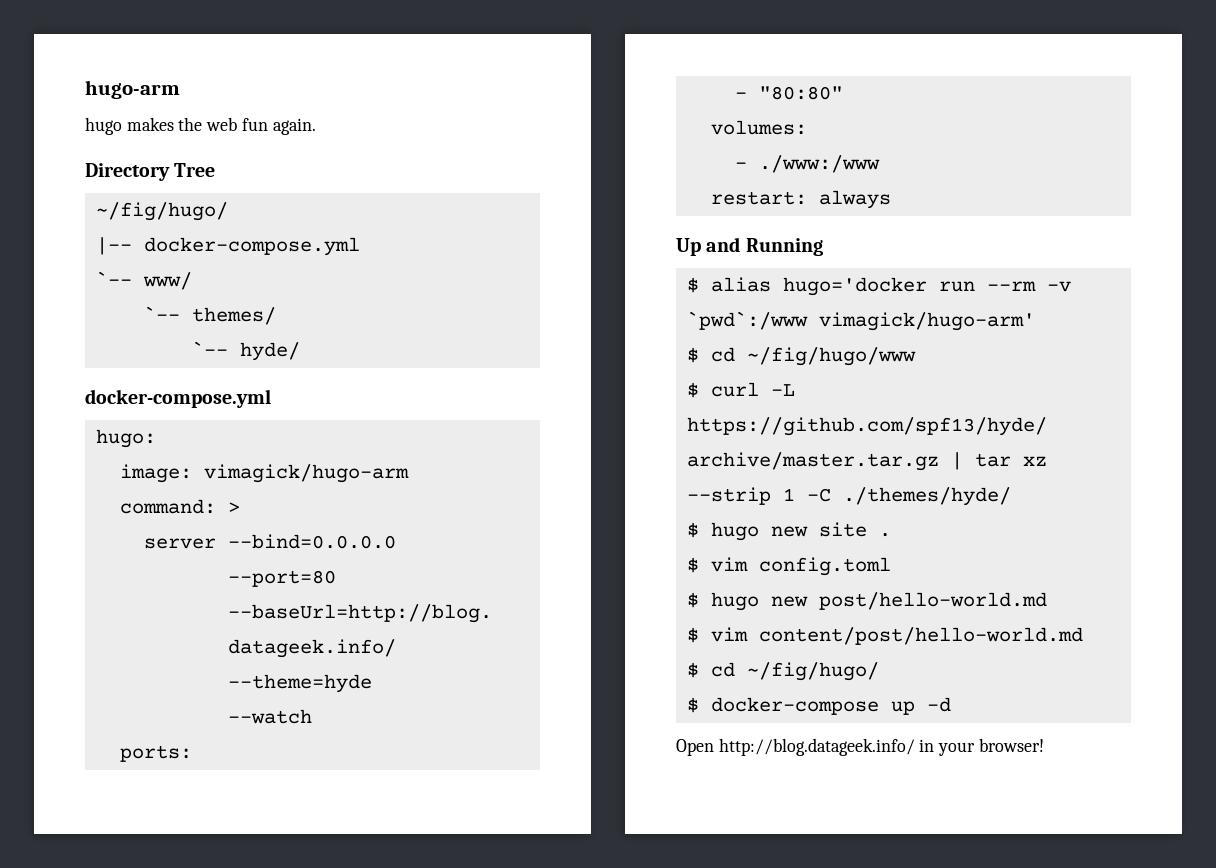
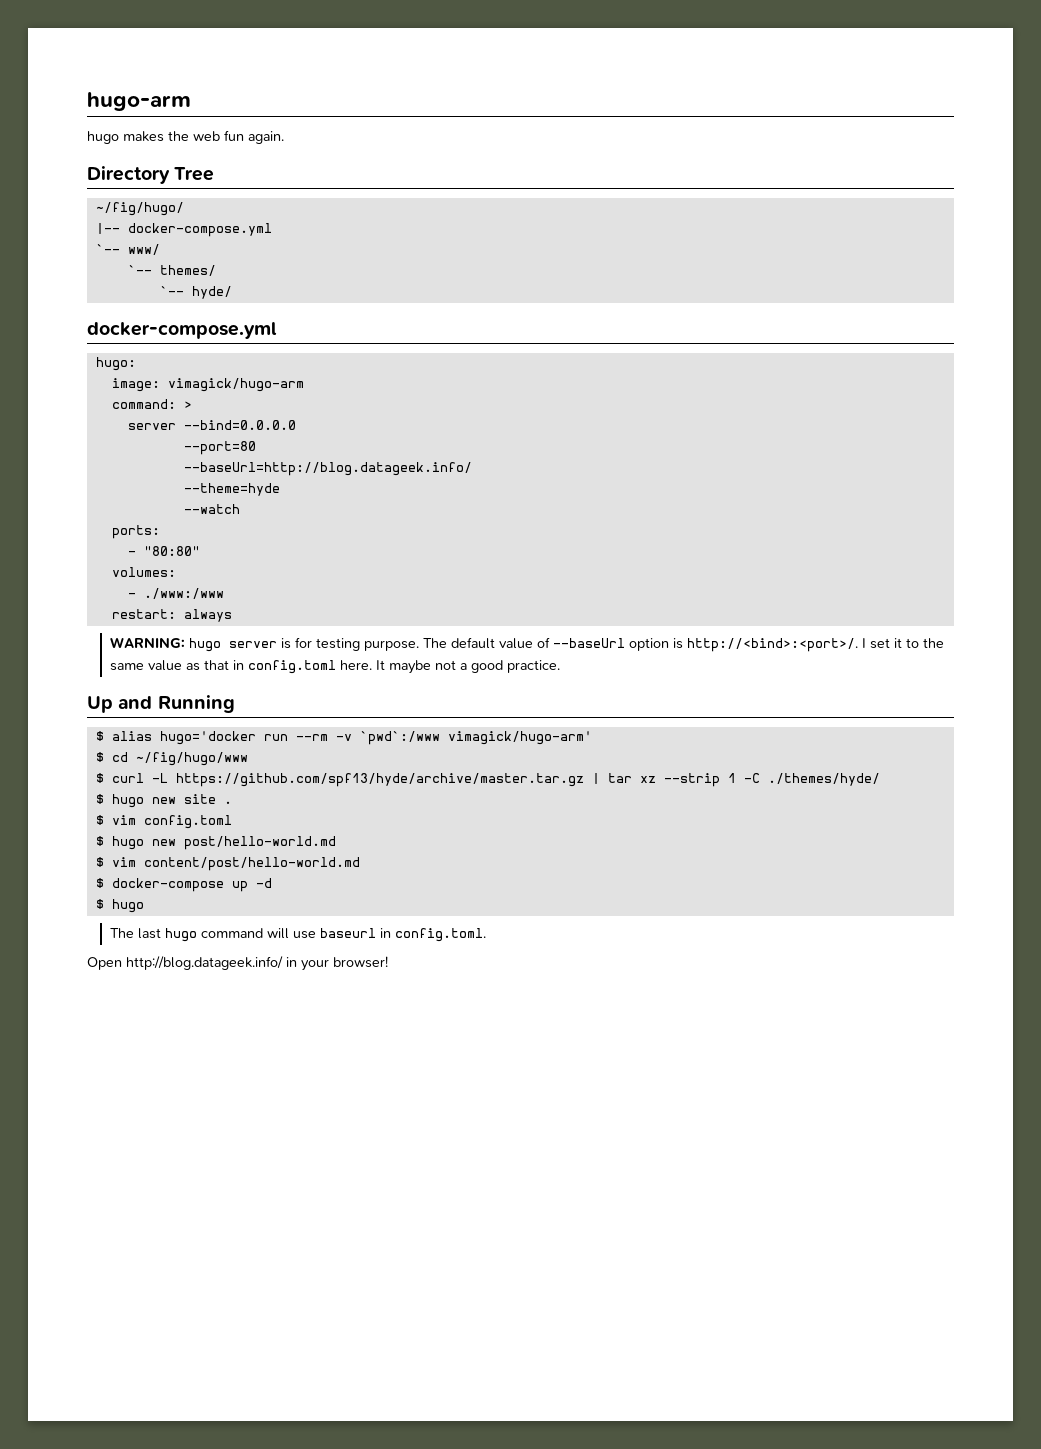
+ WARNING: hugo server is for testing purpose. The default value of --baseUrl option is http://<bind>:<port>/. I set it to the same value as that in config.toml here. It maybe not a good practice.
- $ cd ~/fig/hugo/
  $ docker-compose up -d
+ $ hugo
+ The last hugo command will use baseurl in config.toml.

